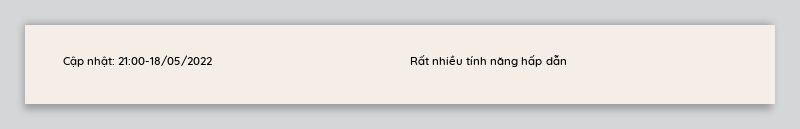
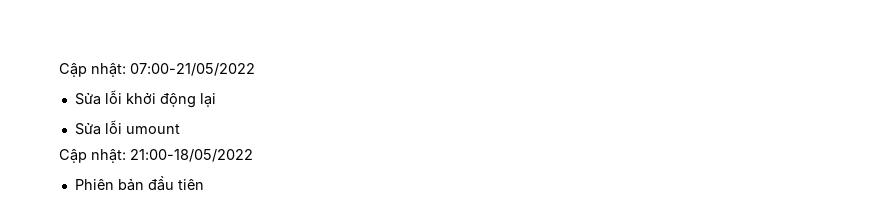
+ Cập nhật: 07:00-21/05/2022
+ Sửa lỗi khởi động lại
+ Sửa lỗi umount
  Cập nhật: 21:00-18/05/2022
- Rất nhiều tính năng hấp dẫn
+ Phiên bản đầu tiên

